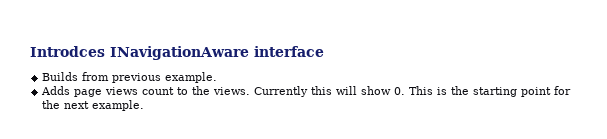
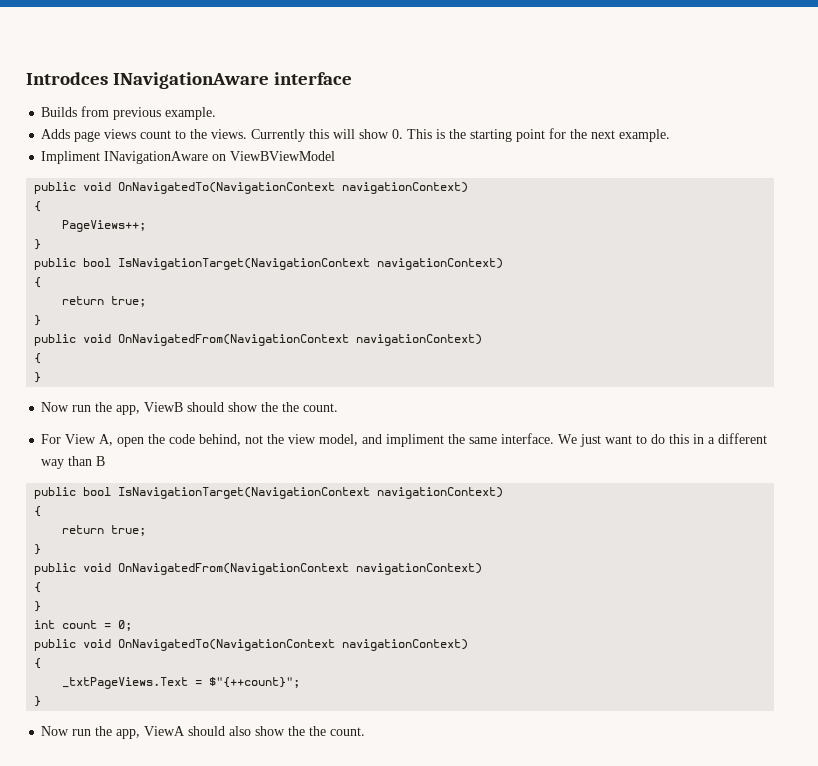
+ Impliment INavigationAware on ViewBViewModel
+ public void OnNavigatedTo(NavigationContext navigationContext)
+ {
+ PageViews++;
+ }
+ public bool IsNavigationTarget(NavigationContext navigationContext)
+ {
+ return true;
+ }
+ public void OnNavigatedFrom(NavigationContext navigationContext)
+ {
+ }
+ Now run the app, ViewB should show the the count.
+ For View A, open the code behind, not the view model, and impliment the same interface. We just want to do this in a different way than B
+ public bool IsNavigationTarget(NavigationContext navigationContext)
+ {
+ return true;
+ }
+ public void OnNavigatedFrom(NavigationContext navigationContext)
+ {
+ }
+ int count = 0;
+ public void OnNavigatedTo(NavigationContext navigationContext)
+ {
+ _txtPageViews.Text = $"{++count}";
+ }
+ Now run the app, ViewA should also show the the count.

